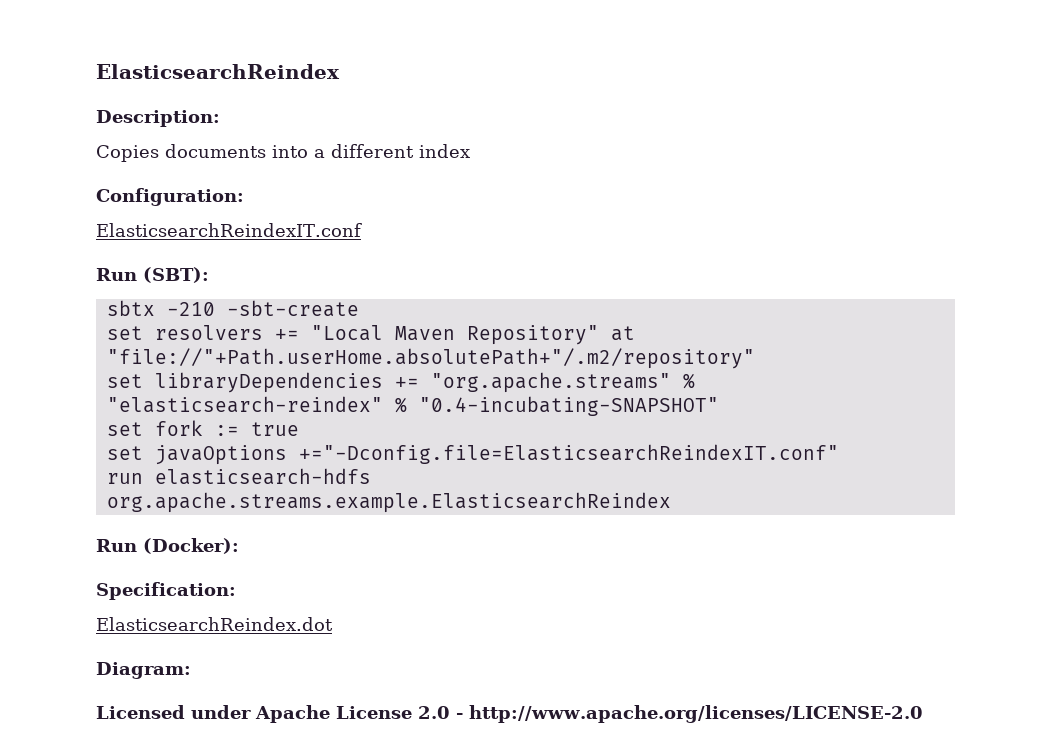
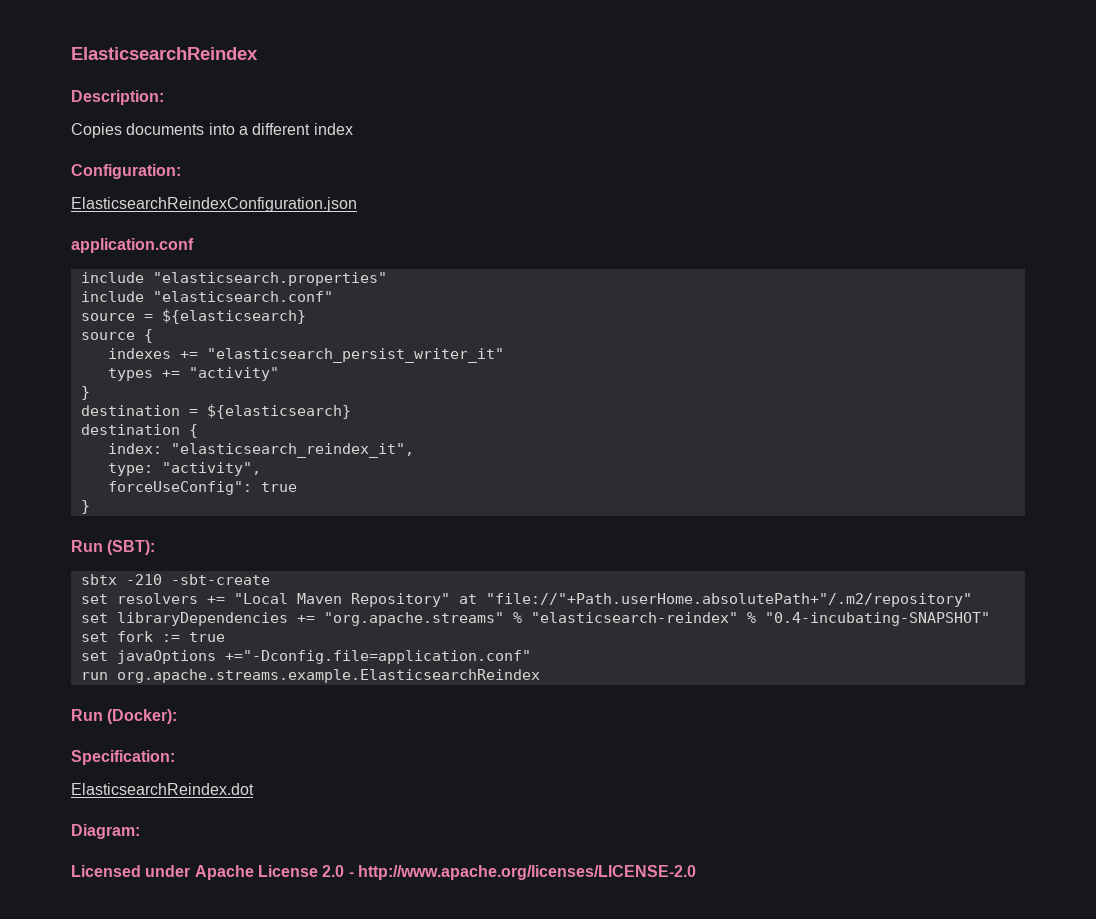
- ElasticsearchReindexIT.conf
+ ElasticsearchReindexConfiguration.json
+ application.conf
+ include "elasticsearch.properties"
+ include "elasticsearch.conf"
+ source = ${elasticsearch}
+ source {
+ indexes += "elasticsearch_persist_writer_it"
+ types += "activity"
+ }
+ destination = ${elasticsearch}
+ destination {
+ index: "elasticsearch_reindex_it",
+ type: "activity",
+ forceUseConfig": true
+ }
- set javaOptions +="-Dconfig.file=ElasticsearchReindexIT.conf"
+ set javaOptions +="-Dconfig.file=application.conf"
- run elasticsearch-hdfs org.apache.streams.example.ElasticsearchReindex
+ run org.apache.streams.example.ElasticsearchReindex

